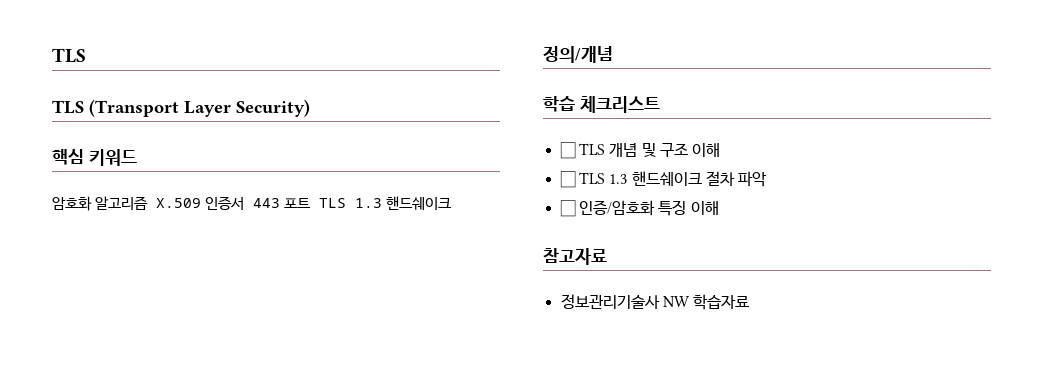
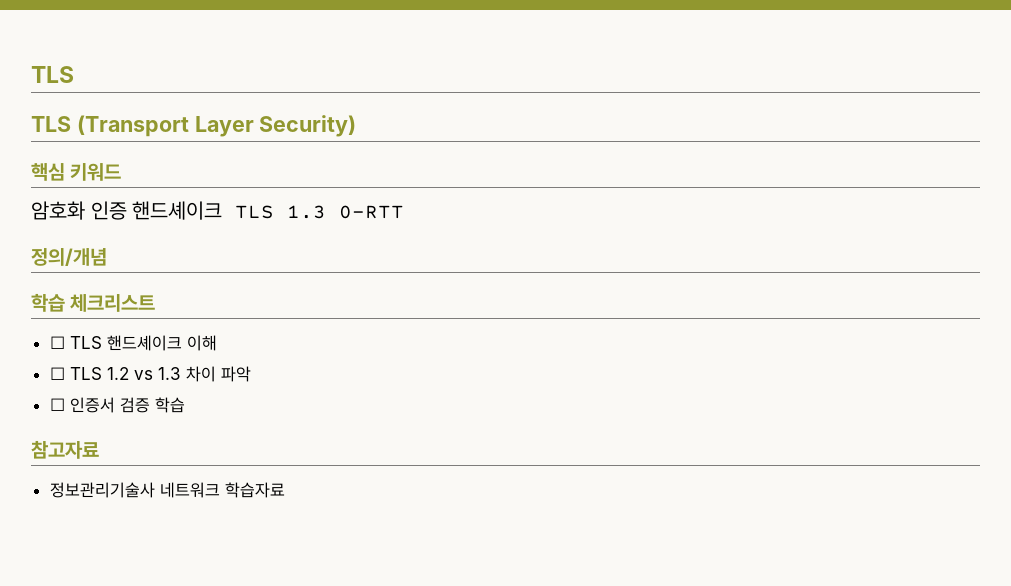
- 암호화 알고리즘 X.509 인증서 443 포트 TLS 1.3 핸드쉐이크
+ 암호화 인증 핸드셰이크 TLS 1.3 0-RTT
- ☐ TLS 개념 및 구조 이해
+ ☐ TLS 핸드셰이크 이해
- ☐ TLS 1.3 핸드쉐이크 절차 파악
+ ☐ TLS 1.2 vs 1.3 차이 파악
- ☐ 인증/암호화 특징 이해
+ ☐ 인증서 검증 학습
- 정보관리기술사 NW 학습자료
+ 정보관리기술사 네트워크 학습자료

